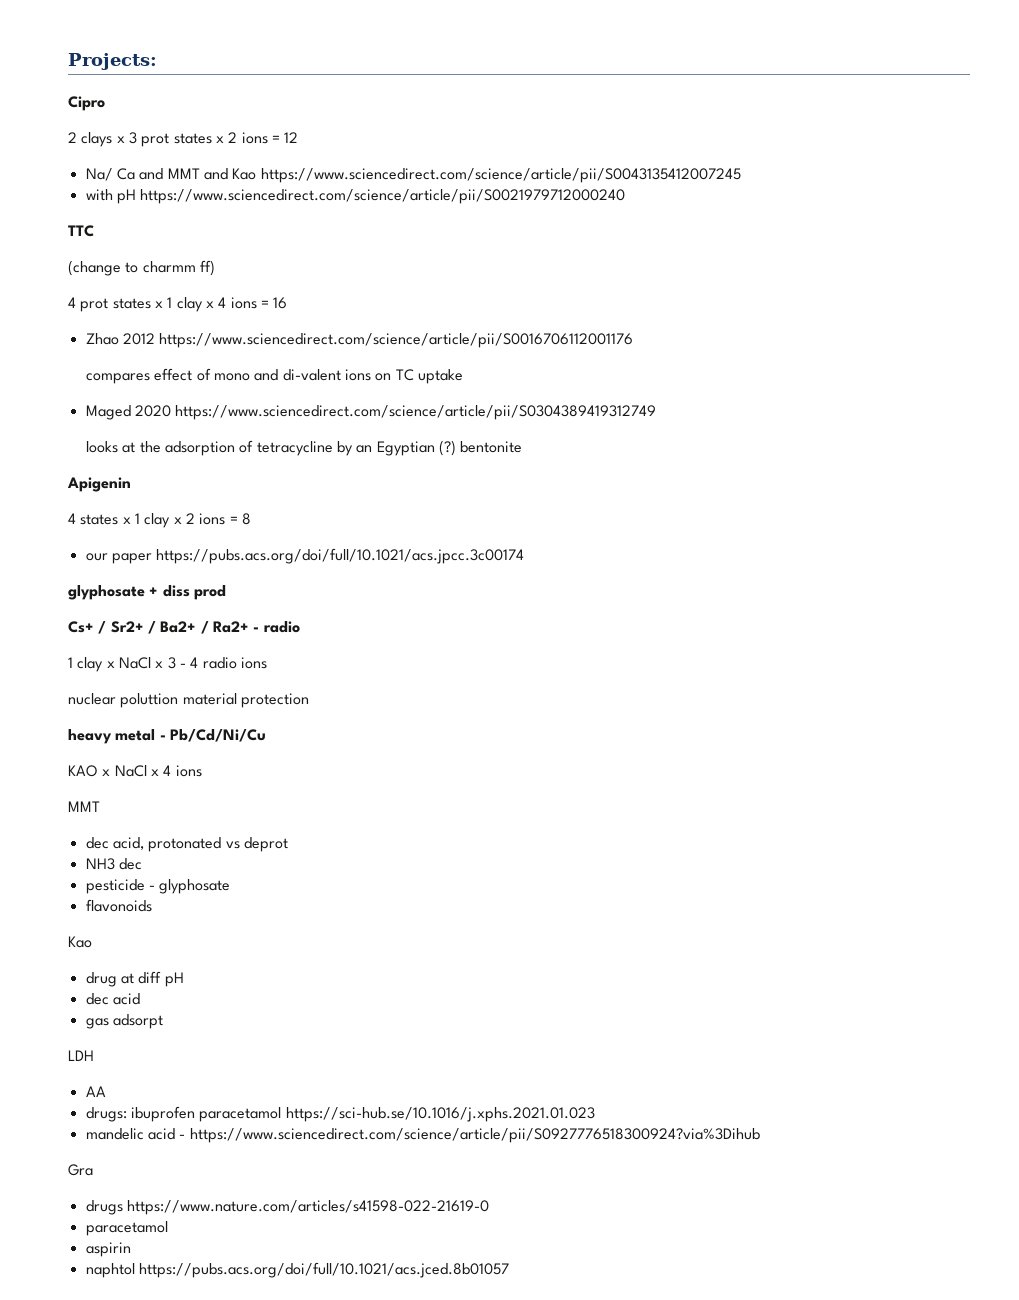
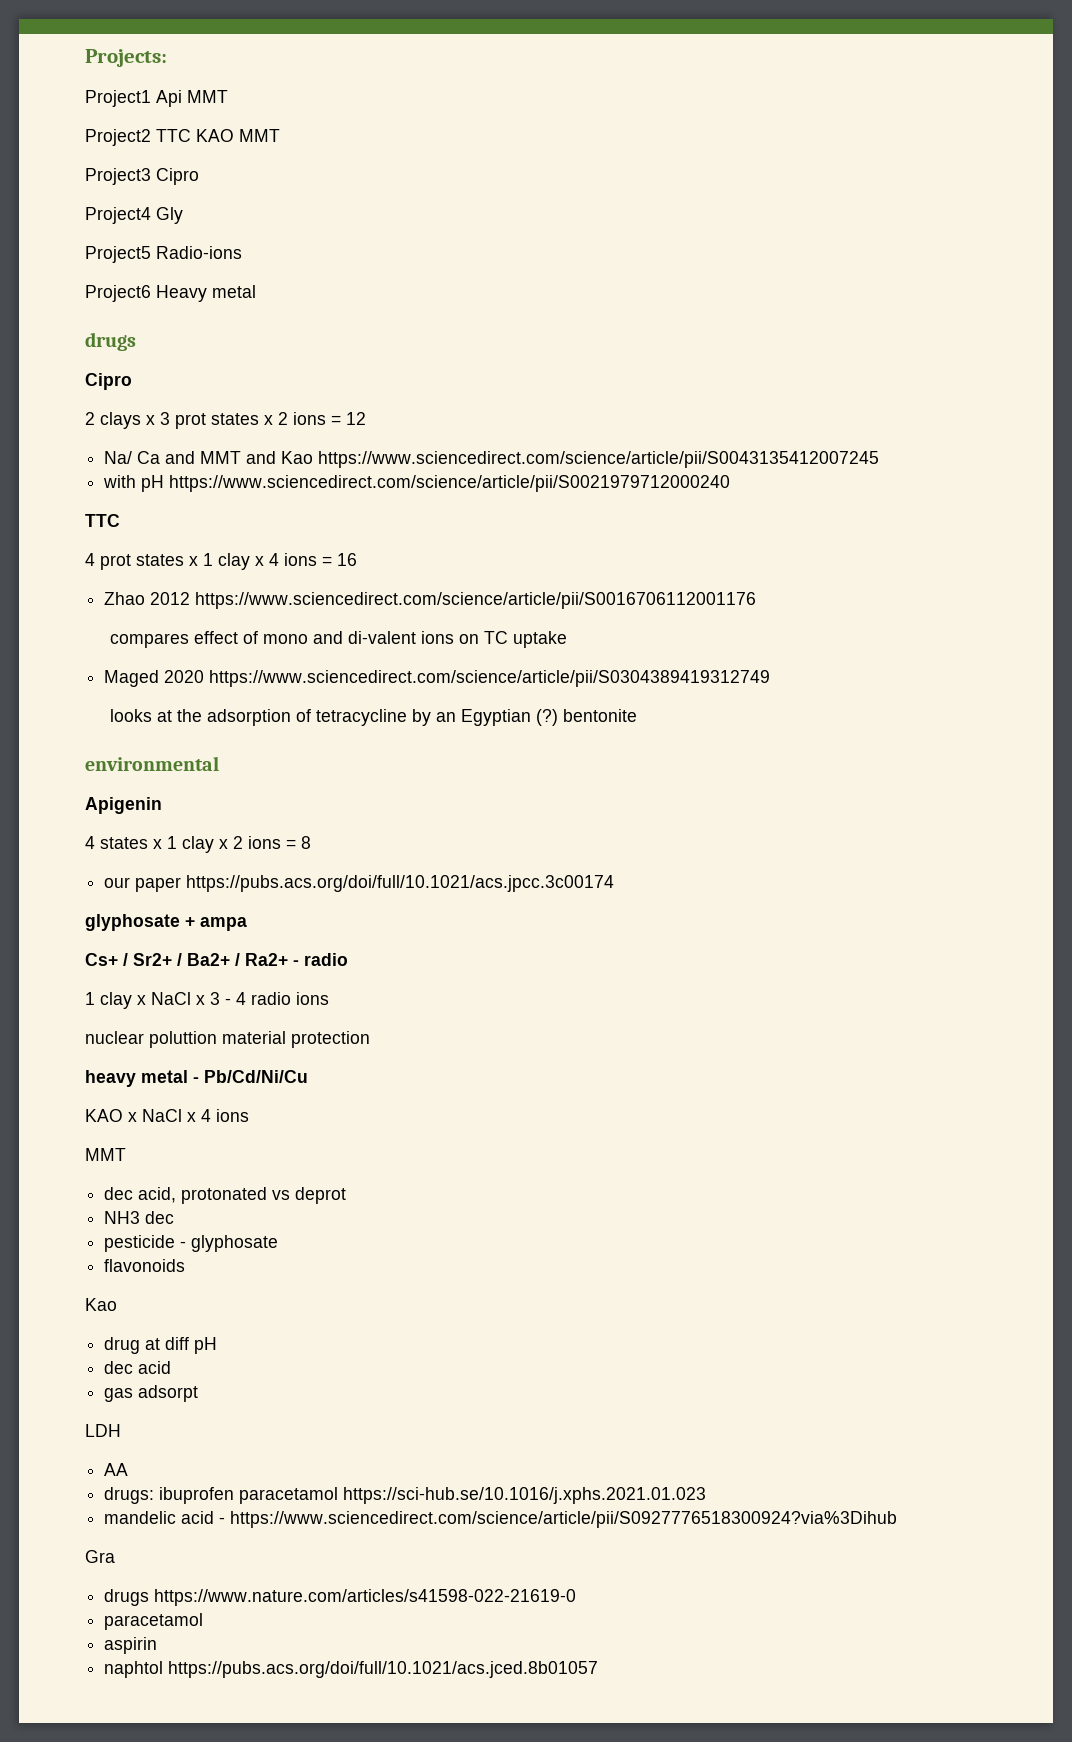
+ Project1 Api MMT
+ Project2 TTC KAO MMT
+ Project3 Cipro
+ Project4 Gly
+ Project5 Radio-ions
+ Project6 Heavy metal
+ drugs
- (change to charmm ff)
+ environmental
- glyphosate + diss prod
+ glyphosate + ampa

